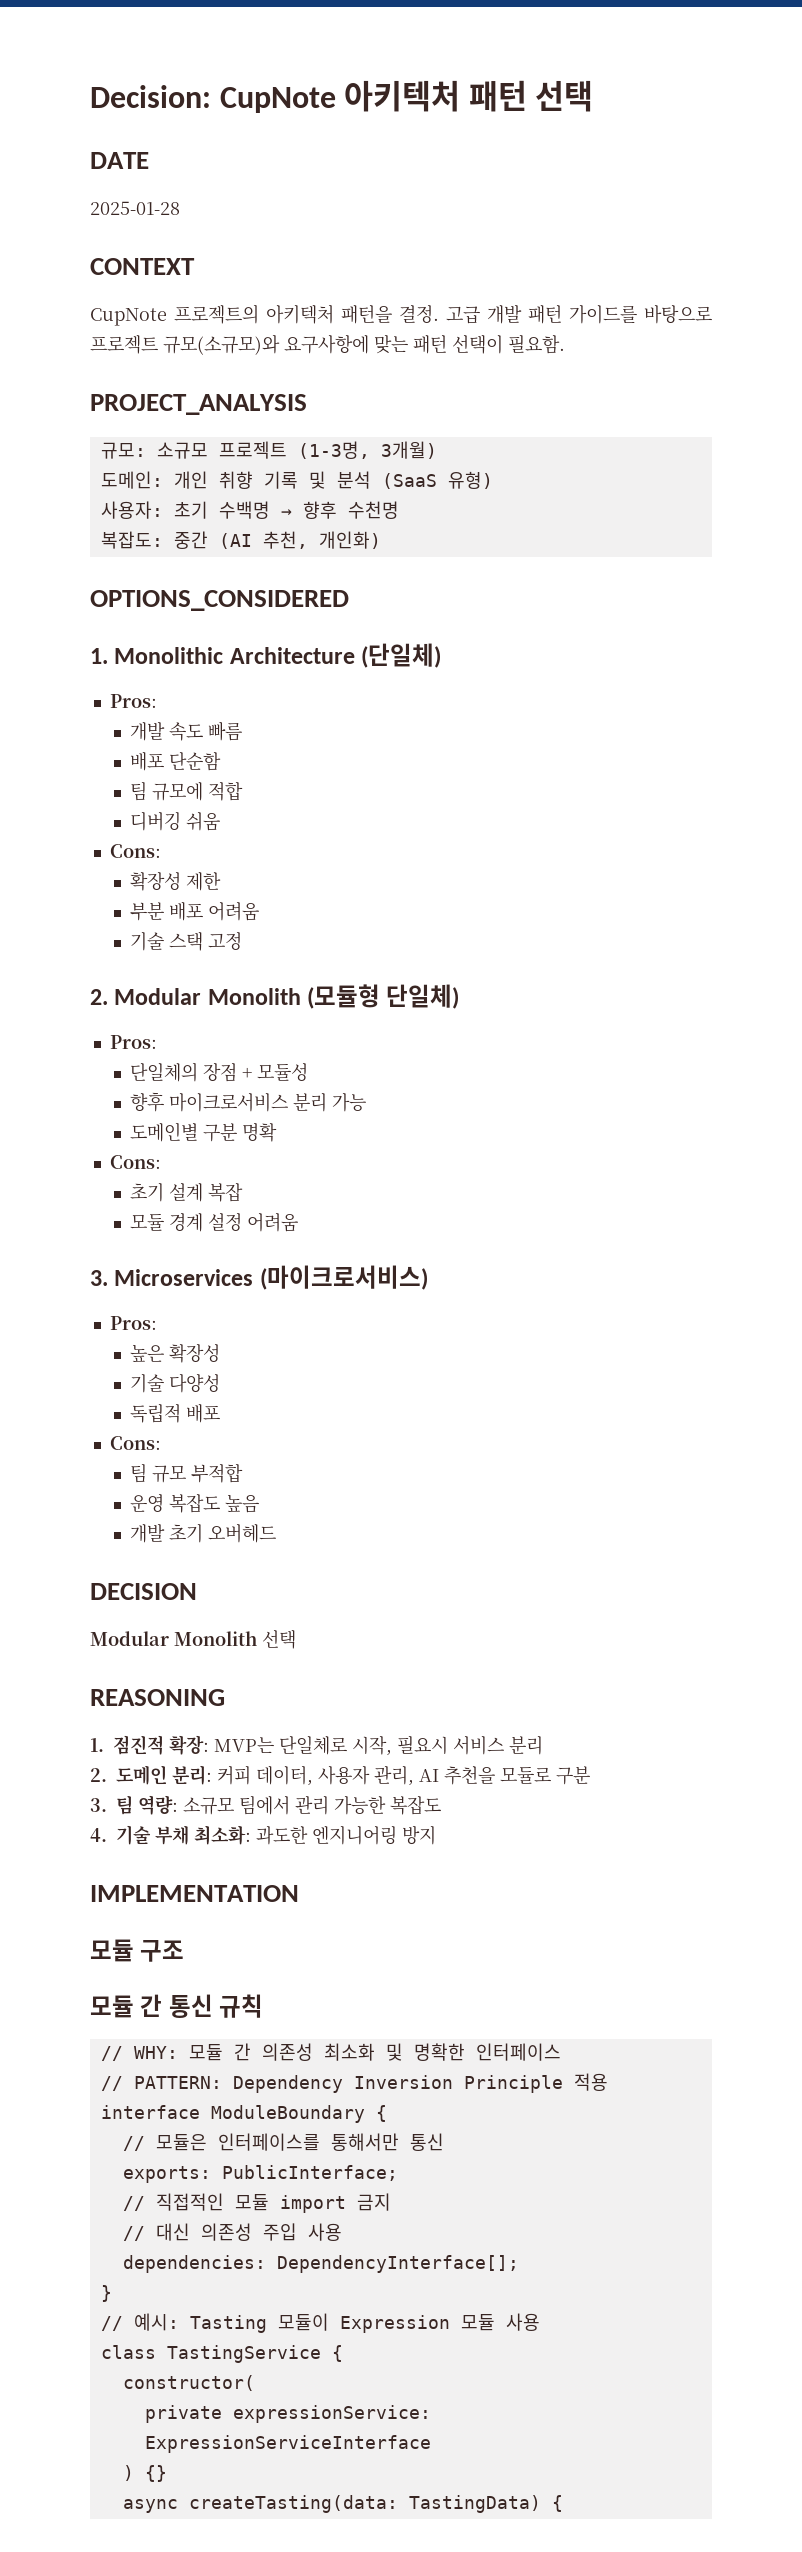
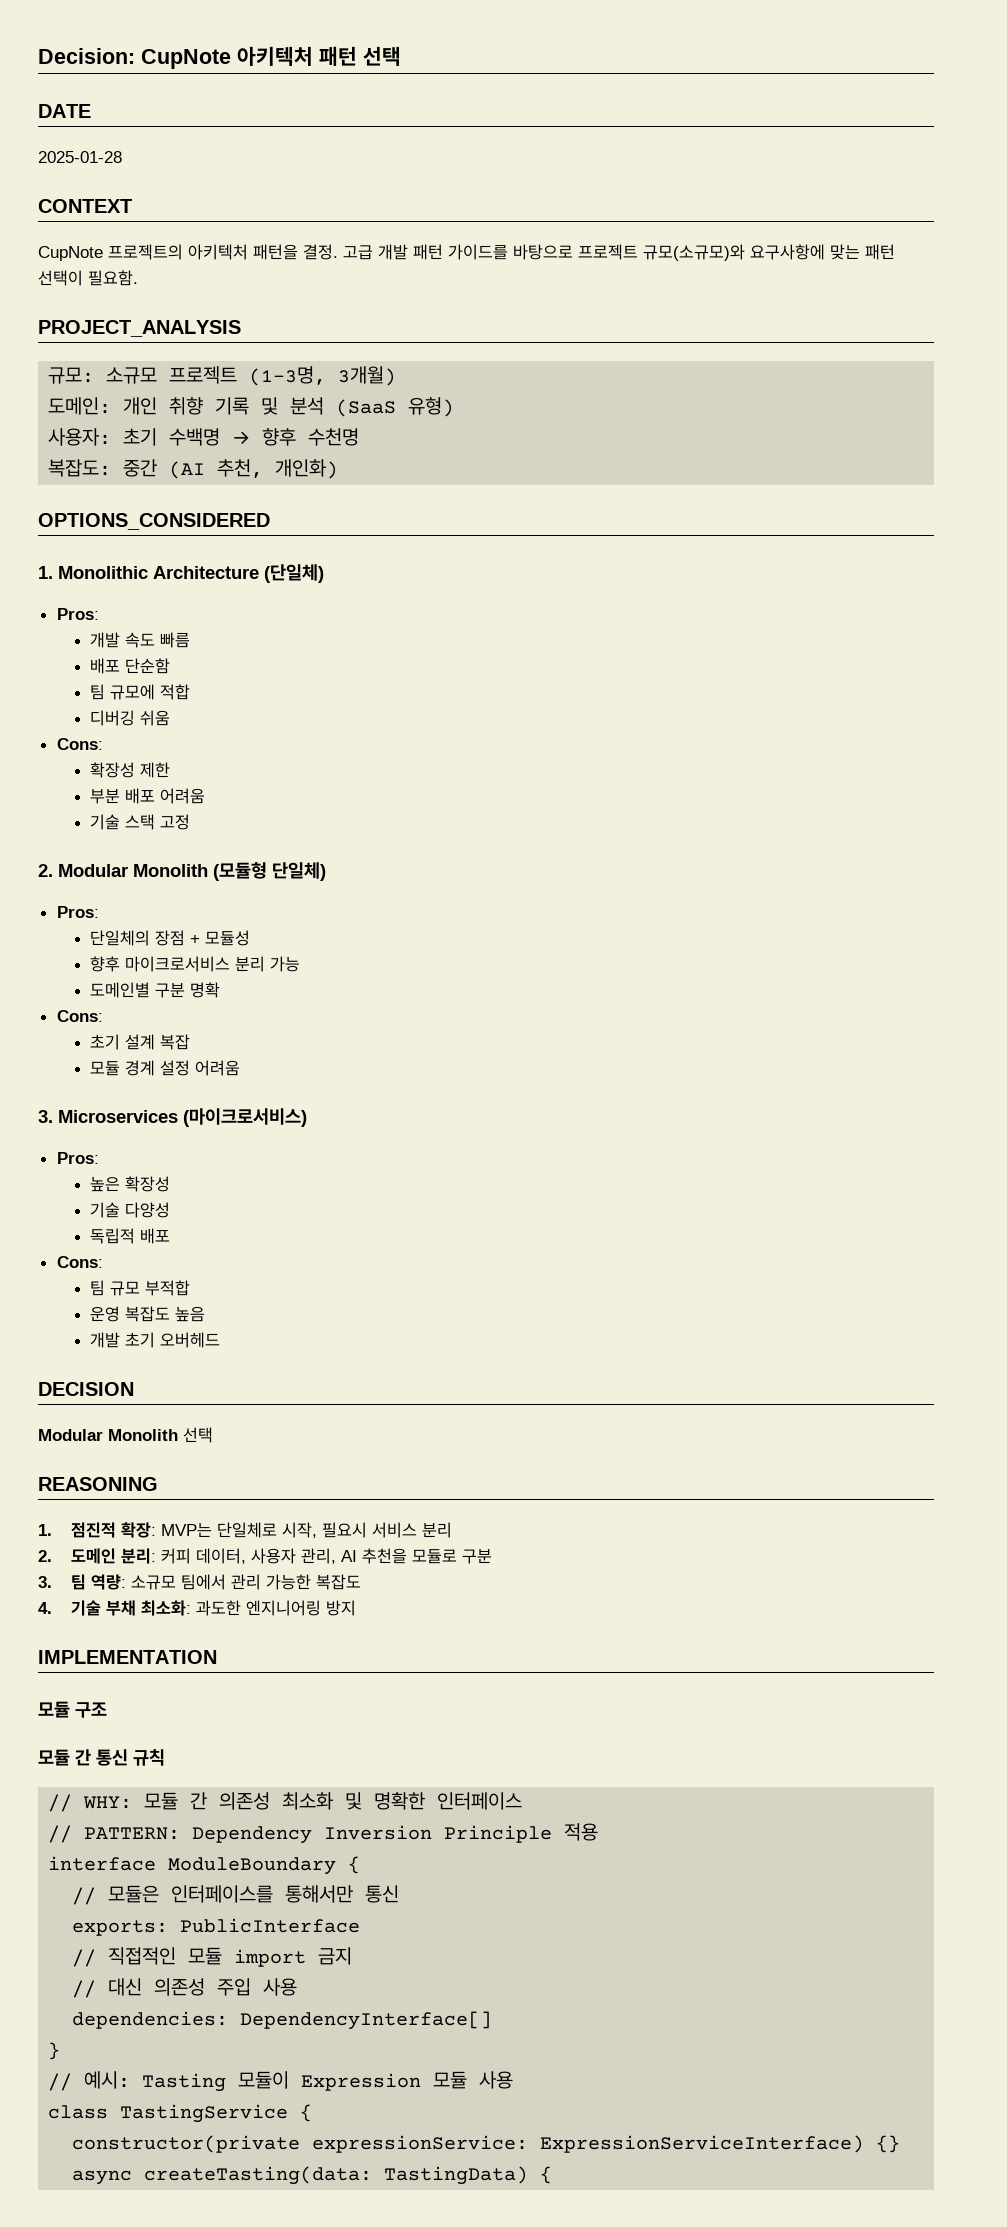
- exports: PublicInterface;
+ exports: PublicInterface
- dependencies: DependencyInterface[];
+ dependencies: DependencyInterface[]
- constructor(
- private expressionService: ExpressionServiceInterface
- ) {}
+ constructor(private expressionService: ExpressionServiceInterface) {}

